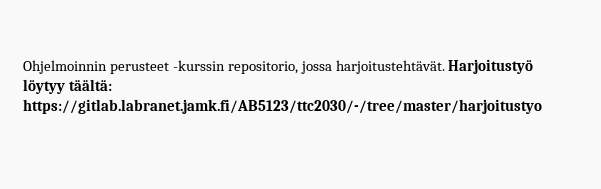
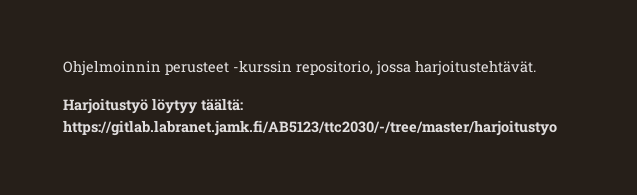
- Ohjelmoinnin perusteet -kurssin repositorio, jossa harjoitustehtävät. Harjoitustyö löytyy täältä: https://gitlab.labranet.jamk.fi/AB5123/ttc2030/-/tree/master/harjoitustyo
+ Ohjelmoinnin perusteet -kurssin repositorio, jossa harjoitustehtävät.
+ Harjoitustyö löytyy täältä: https://gitlab.labranet.jamk.fi/AB5123/ttc2030/-/tree/master/harjoitustyo

